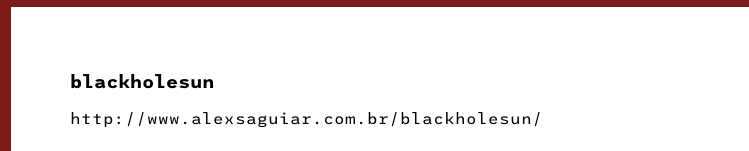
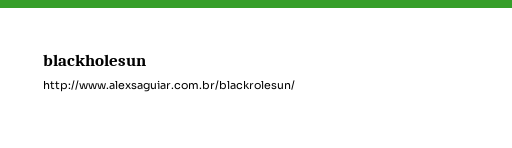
- http://www.alexsaguiar.com.br/blackholesun/
+ http://www.alexsaguiar.com.br/blackrolesun/

